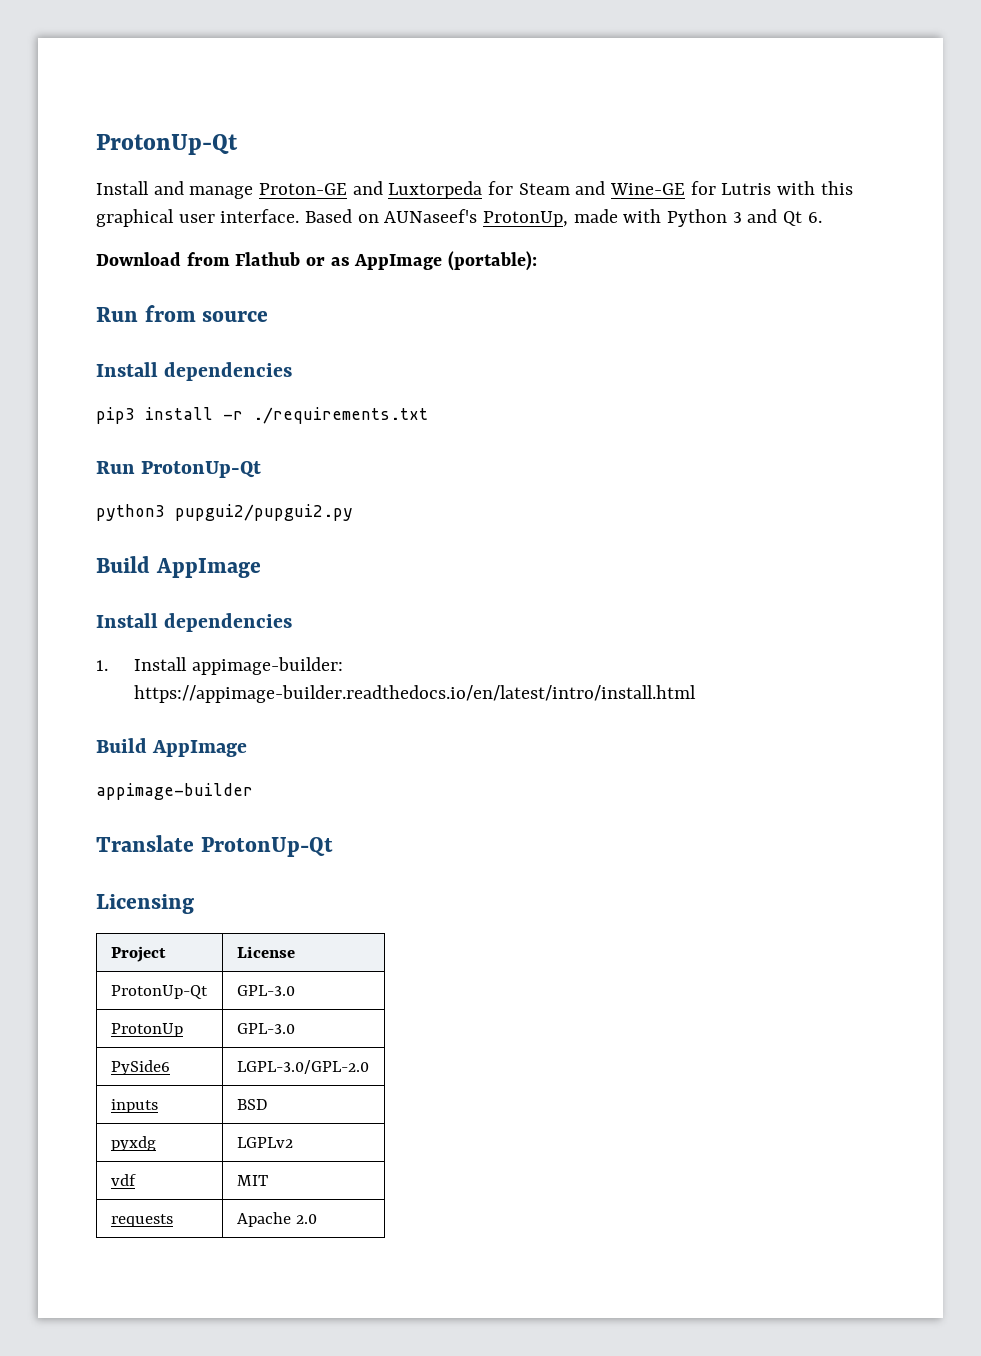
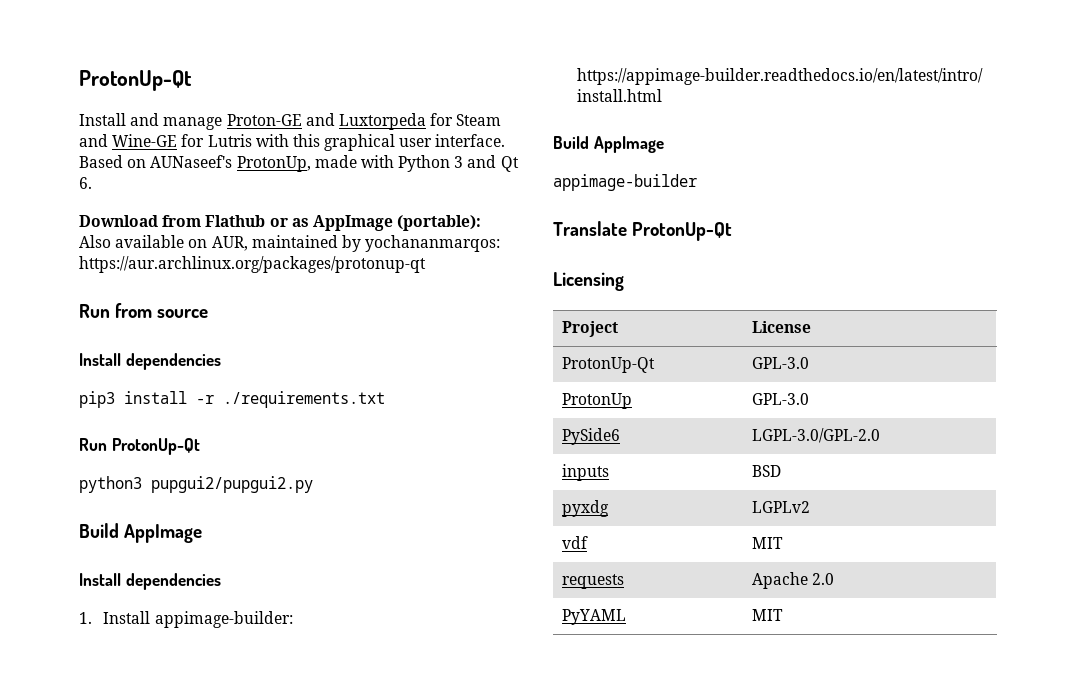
+ Also available on AUR, maintained by yochananmarqos: https://aur.archlinux.org/packages/protonup-qt
+ PyYAML | MIT

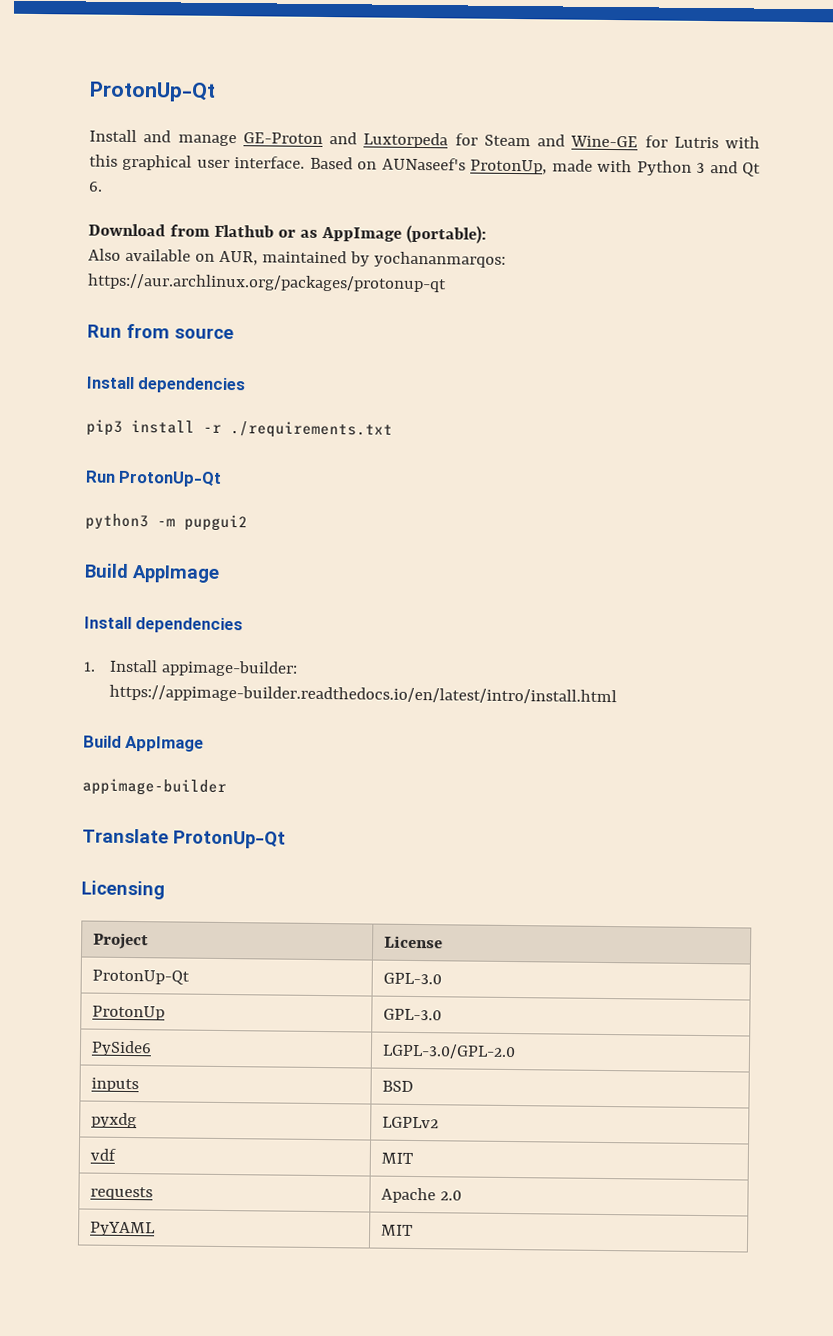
- Install and manage Proton-GE and Luxtorpeda for Steam and Wine-GE for Lutris with this graphical user interface.
+ Install and manage GE-Proton and Luxtorpeda for Steam and Wine-GE for Lutris with this graphical user interface.
- python3 pupgui2/pupgui2.py
+ python3 -m pupgui2

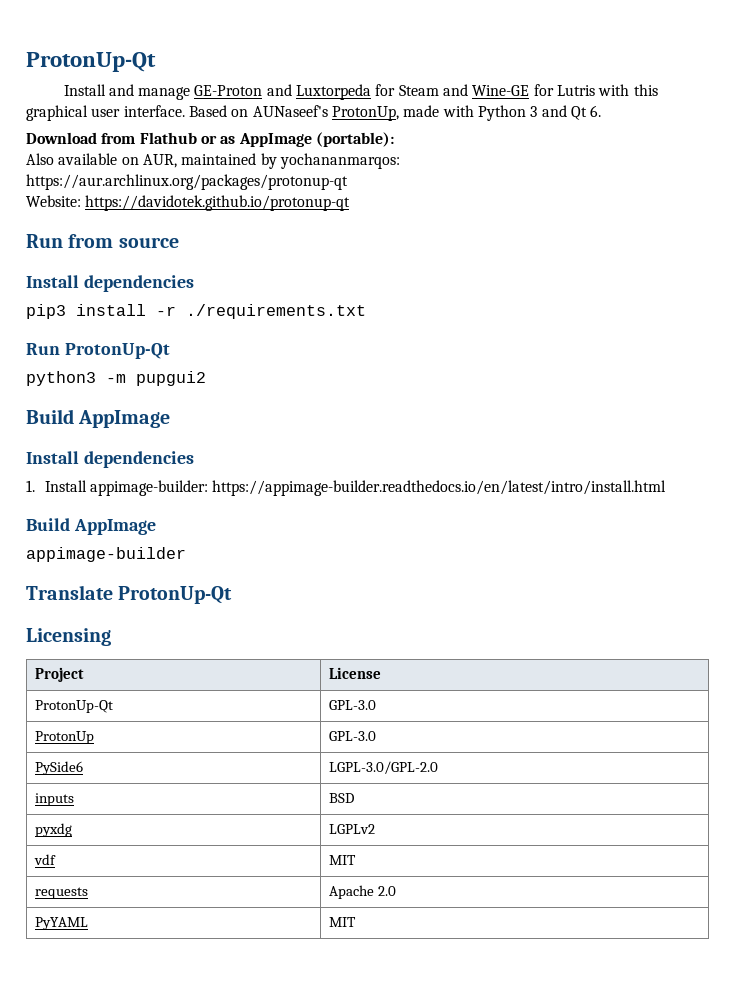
+ Website: https://davidotek.github.io/protonup-qt

